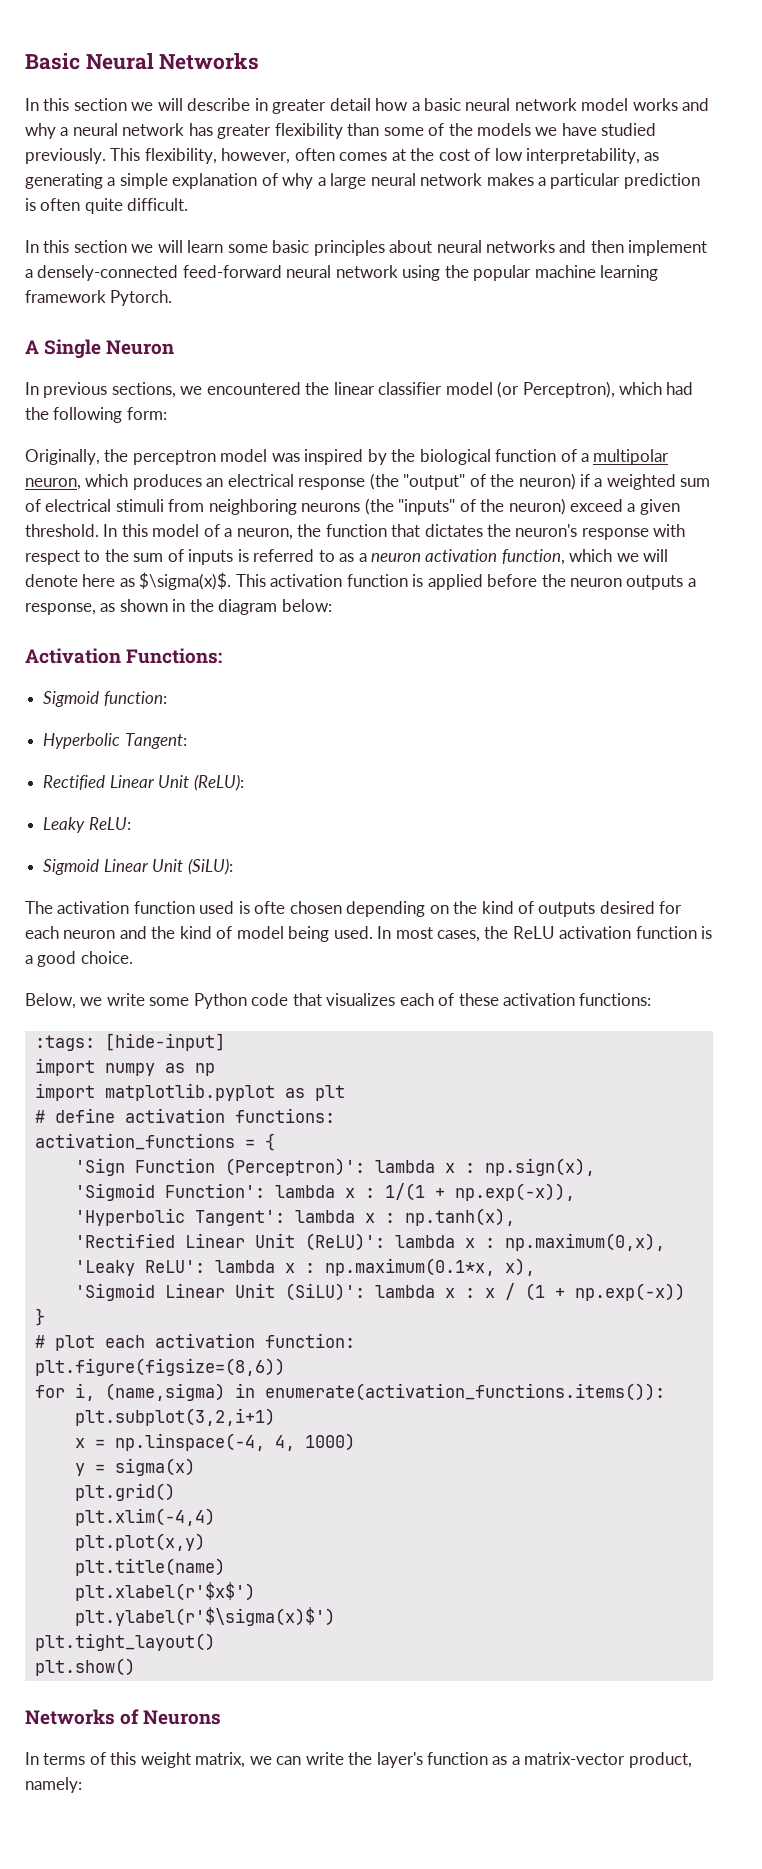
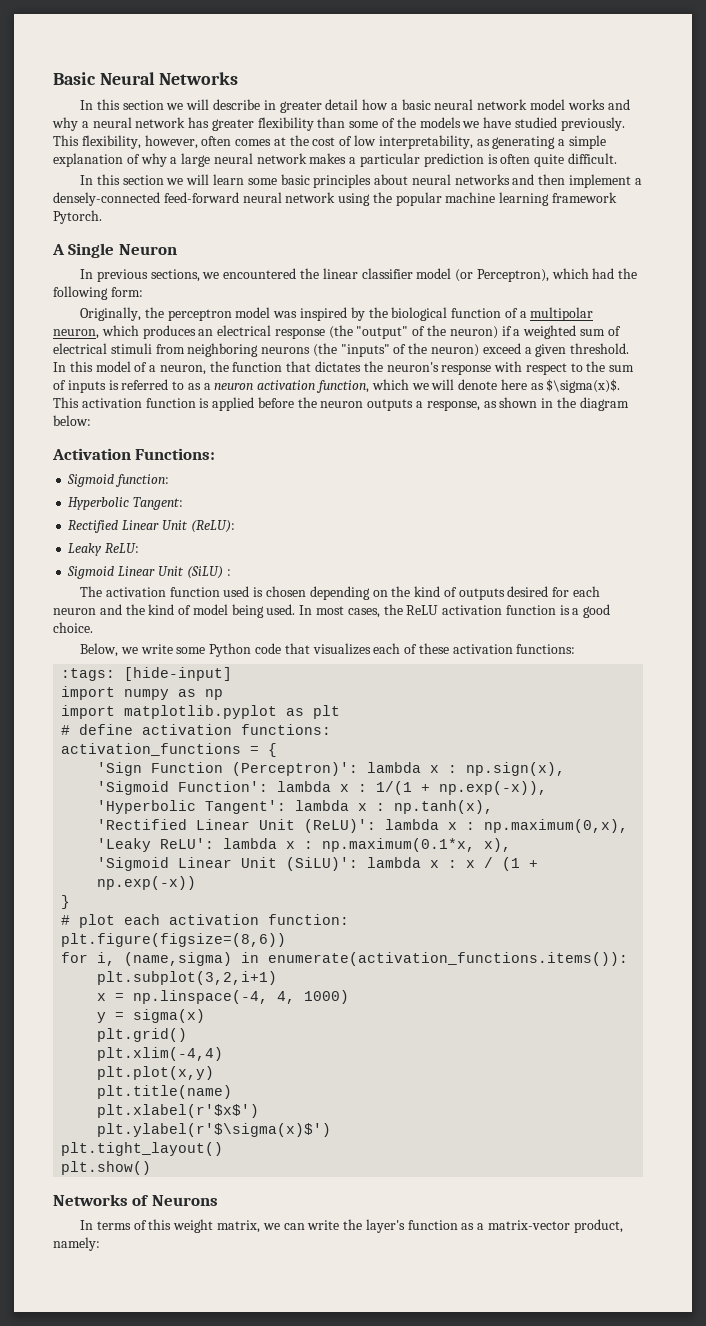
- Sigmoid Linear Unit (SiLU):
+ Sigmoid Linear Unit (SiLU) :
- The activation function used is ofte chosen depending on the kind of outputs desired for each neuron and the kind of model being used.
+ The activation function used is chosen depending on the kind of outputs desired for each neuron and the kind of model being used.

